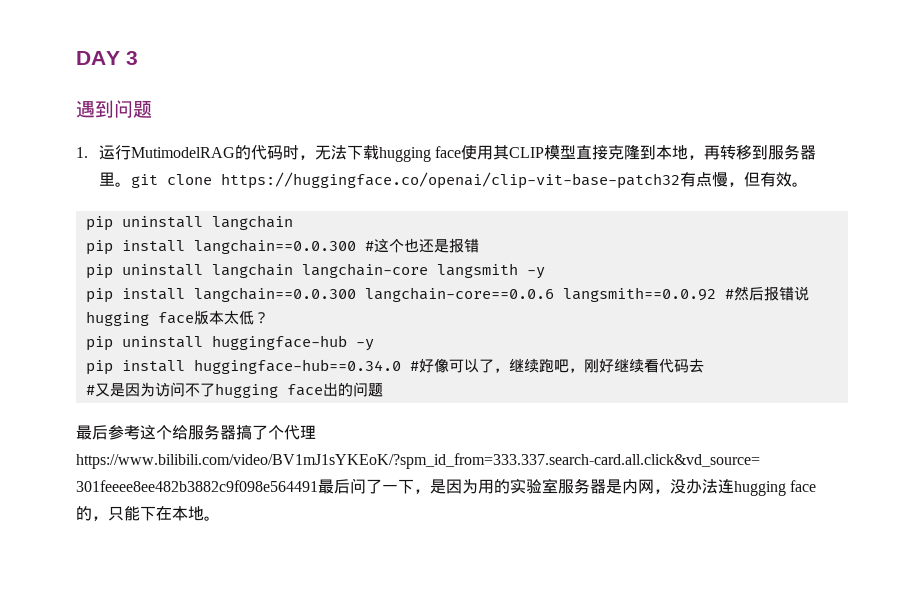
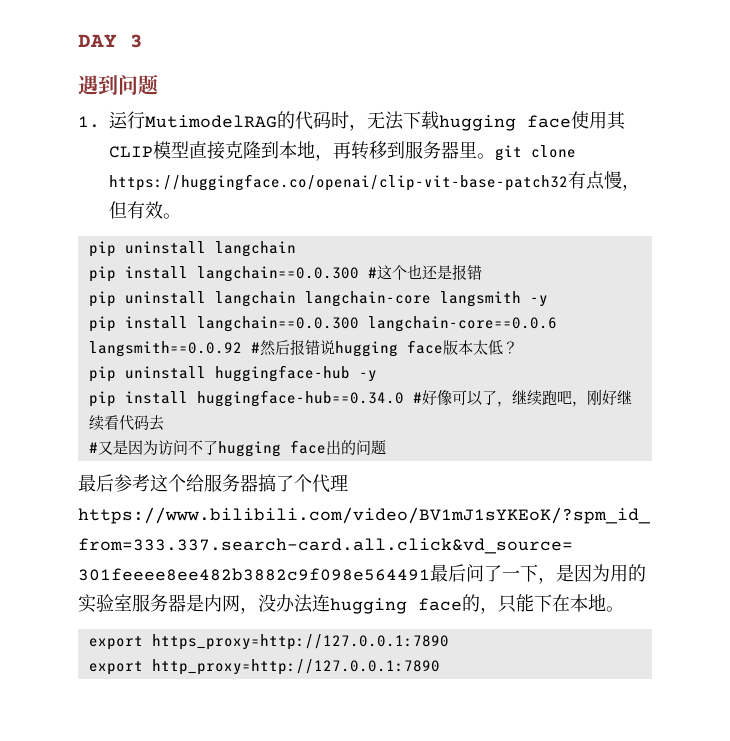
+ export https_proxy=http://127.0.0.1:7890
+ export http_proxy=http://127.0.0.1:7890

